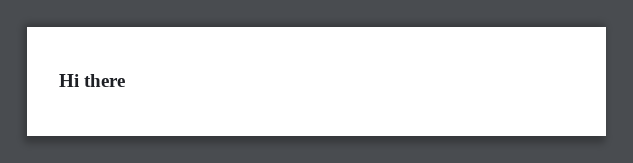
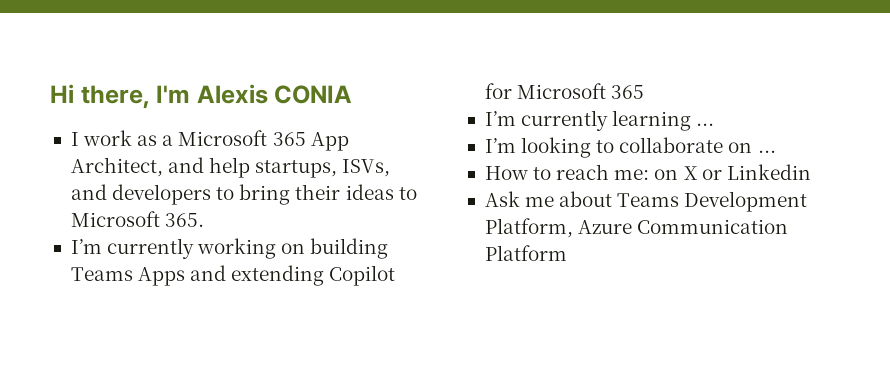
- Hi there
+ Hi there, I'm Alexis CONIA
+ I work as a Microsoft 365 App Architect, and help startups, ISVs, and developers to bring their ideas to Microsoft 365.
+ I’m currently working on building Teams Apps and extending Copilot for Microsoft 365
+ I’m currently learning ...
+ I’m looking to collaborate on ...
+ How to reach me: on X or Linkedin
+ Ask me about Teams Development Platform, Azure Communication Platform

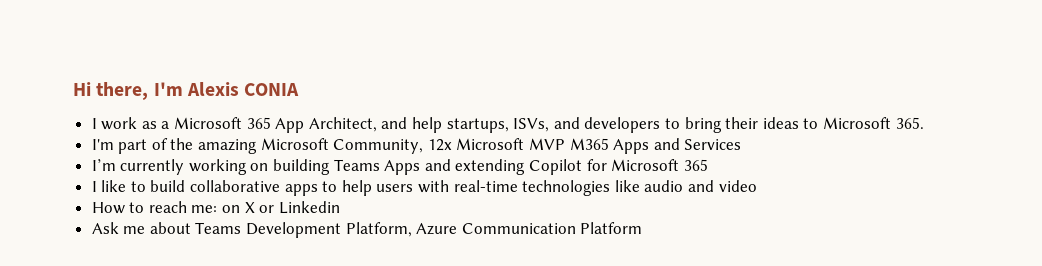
+ I'm part of the amazing Microsoft Community, 12x Microsoft MVP M365 Apps and Services
- I’m currently learning ...
- I’m looking to collaborate on ...
+ I like to build collaborative apps to help users with real-time technologies like audio and video

